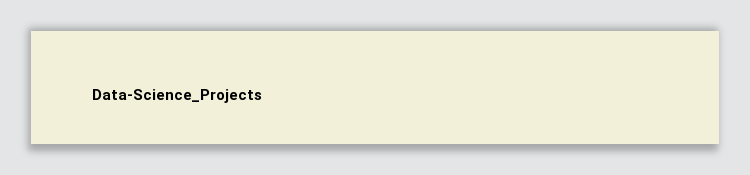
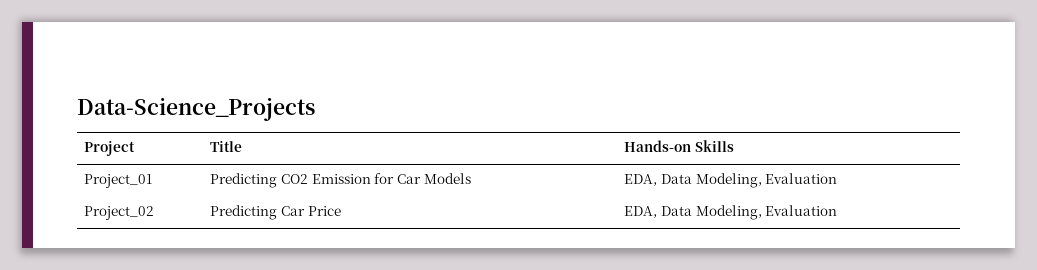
+ Project | Title | Hands-on Skills
+ Project_01 | Predicting CO2 Emission for Car Models | EDA, Data Modeling, Evaluation
+ Project_02 | Predicting Car Price | EDA, Data Modeling, Evaluation

